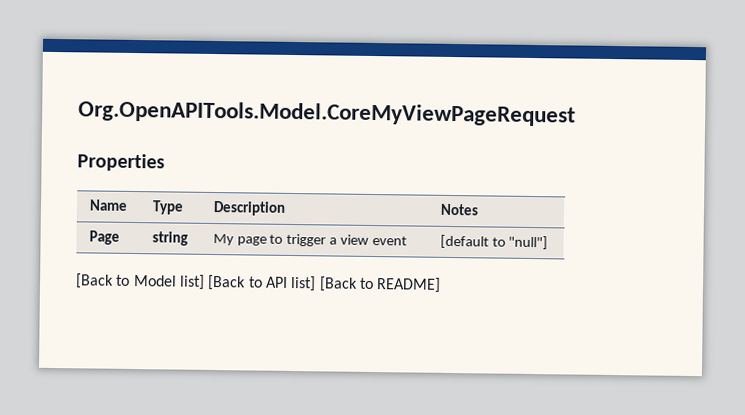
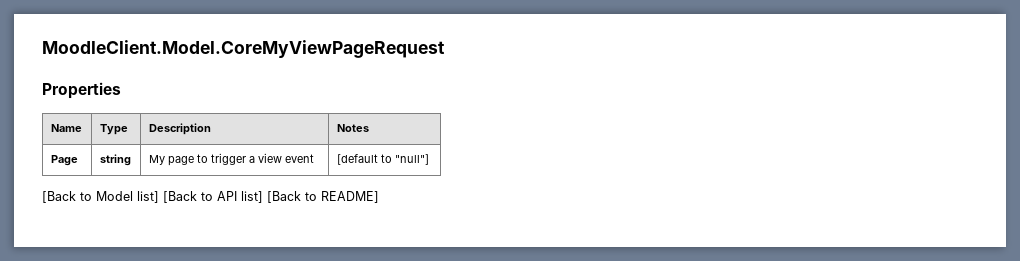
- Org.OpenAPITools.Model.CoreMyViewPageRequest
+ MoodleClient.Model.CoreMyViewPageRequest

